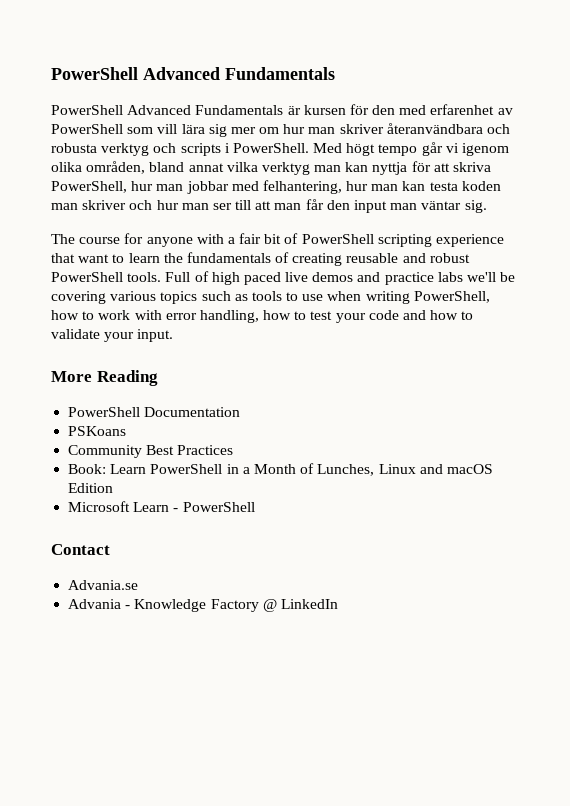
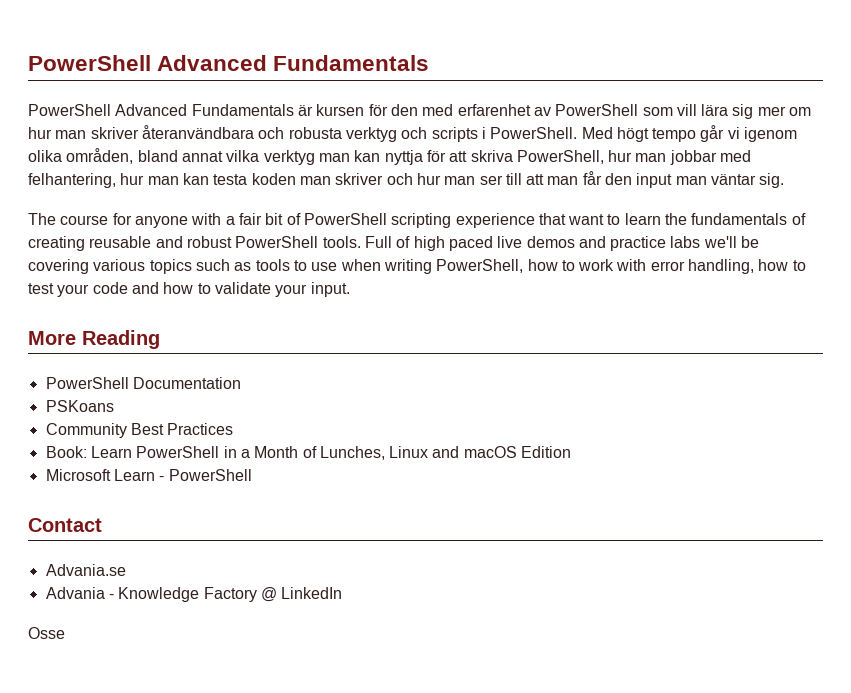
+ Osse

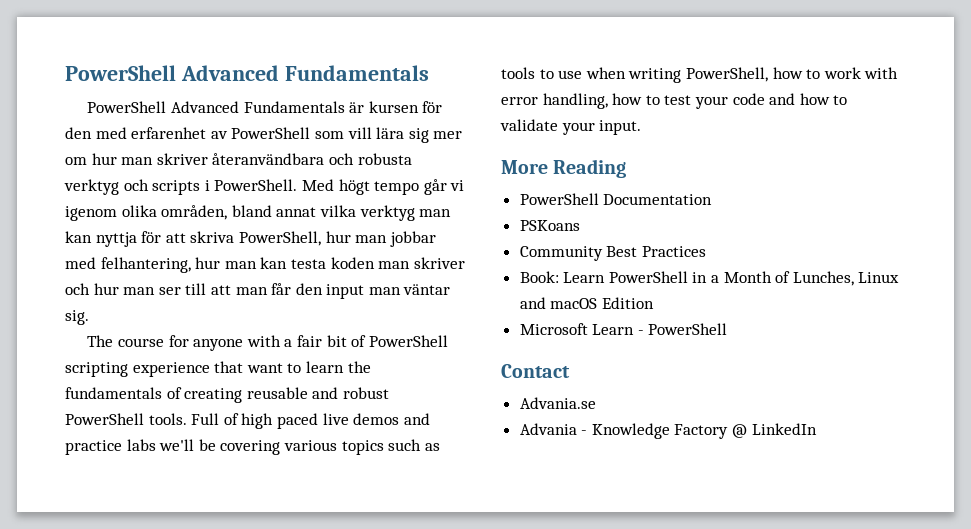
- Osse

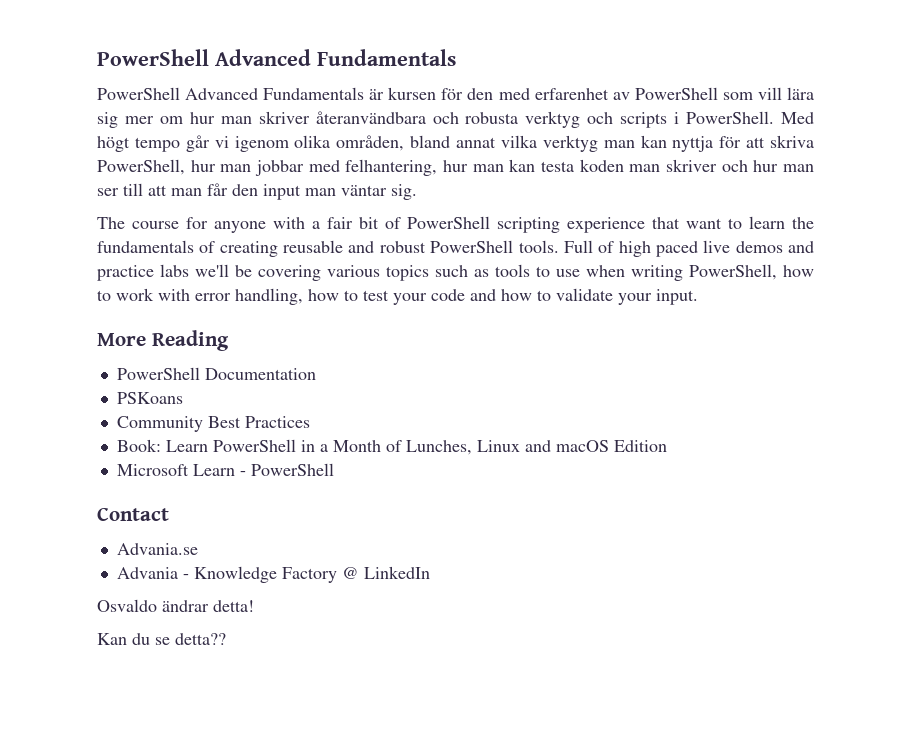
+ Osvaldo ändrar detta!
+ Kan du se detta??

